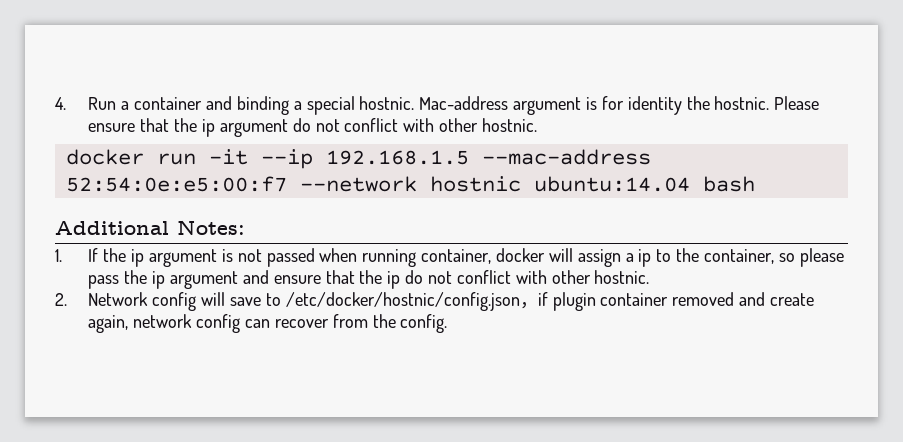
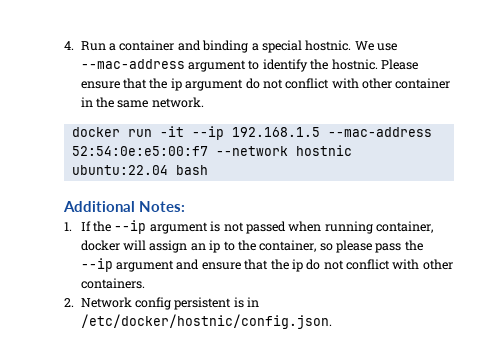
- Mac-address argument is for identity the hostnic.
+ We use --mac-address argument to identify the hostnic.
- Please ensure that the ip argument do not conflict with other hostnic.
+ Please ensure that the ip argument do not conflict with other container in the same network.
- docker run -it --ip 192.168.1.5 --mac-address 52:54:0e:e5:00:f7 --network hostnic ubuntu:14.04 bash
+ docker run -it --ip 192.168.1.5 --mac-address 52:54:0e:e5:00:f7 --network hostnic ubuntu:22.04 bash
- 1. If the ip argument is not passed when running container, docker will assign a ip to the container, so please pass the ip argument and ensure that the ip do not conflict with other hostnic.
+ 1. If the --ip argument is not passed when running container, docker will assign an ip to the container, so please pass the --ip argument and ensure that the ip do not conflict with other containers.
- 2. Network config will save to /etc/docker/hostnic/config.json，if plugin container removed and create again, network config can recover from the config.
+ 2. Network config persistent is in /etc/docker/hostnic/config.json.

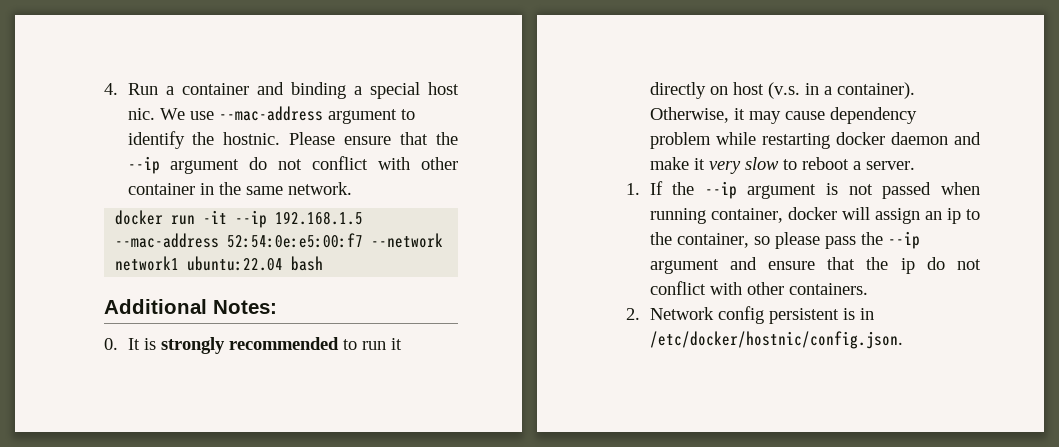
- 4. Run a container and binding a special hostnic.
+ 4. Run a container and binding a special host nic.
- Please ensure that the ip argument do not conflict with other container in the same network.
+ Please ensure that the --ip argument do not conflict with other container in the same network.
- docker run -it --ip 192.168.1.5 --mac-address 52:54:0e:e5:00:f7 --network hostnic ubuntu:22.04 bash
+ docker run -it --ip 192.168.1.5 --mac-address 52:54:0e:e5:00:f7 --network network1 ubuntu:22.04 bash
+ 0. It is strongly recommended to run it directly on host (v.s. in a container). Otherwise, it may cause dependency problem while restarting docker daemon and make it very slow to reboot a server.

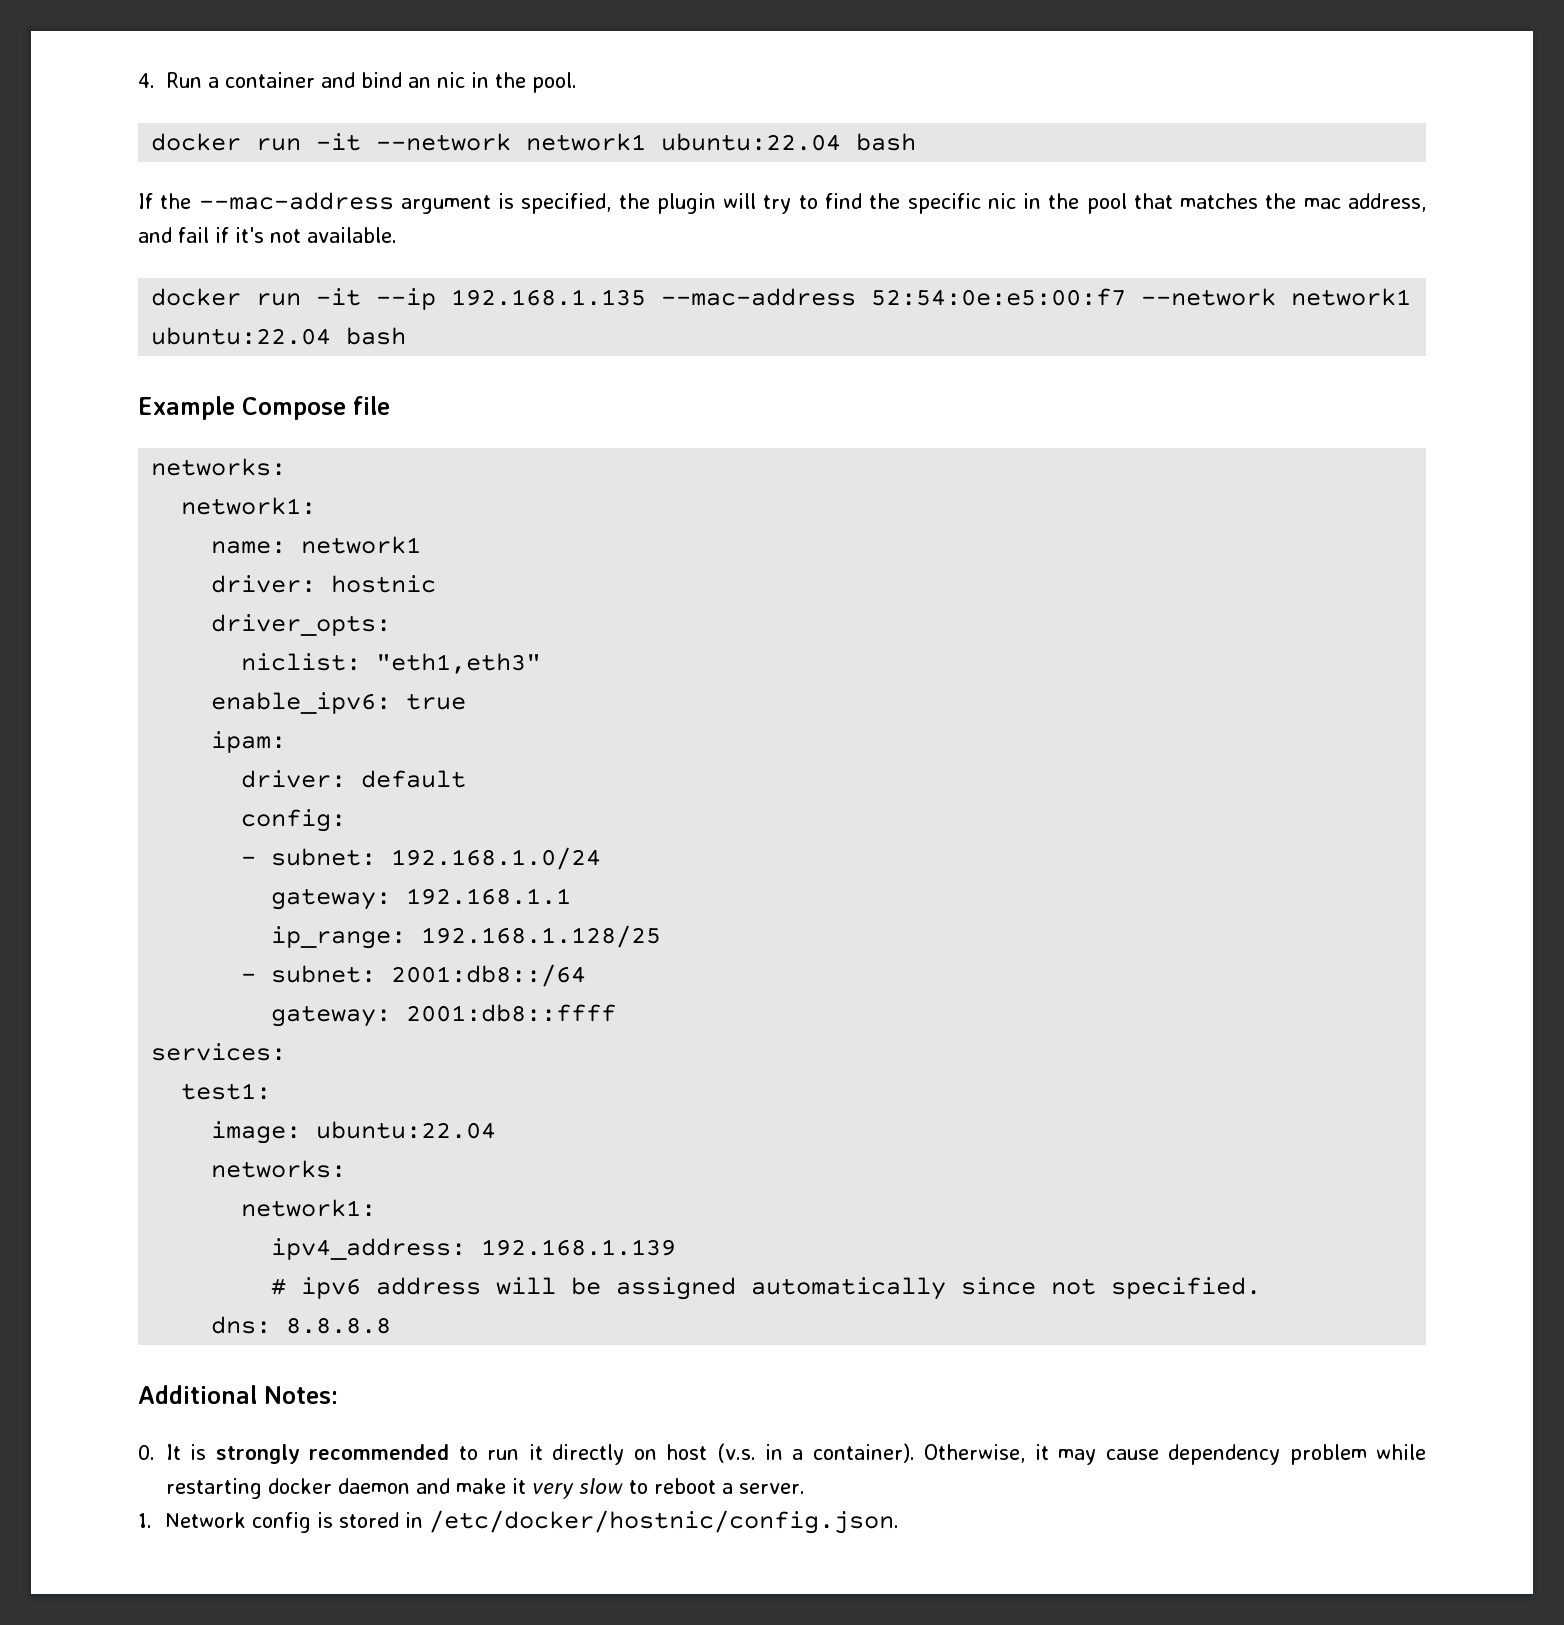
- 4. Run a container and binding a special host nic. We use --mac-address argument to identify the hostnic. Please ensure that the --ip argument do not conflict with other container in the same network.
+ 4. Run a container and bind an nic in the pool.
+ docker run -it --network network1 ubuntu:22.04 bash
+ If the --mac-address argument is specified, the plugin will try to find the specific nic in the pool that matches the mac address, and fail if it's not available.
- docker run -it --ip 192.168.1.5 --mac-address 52:54:0e:e5:00:f7 --network network1 ubuntu:22.04 bash
+ docker run -it --ip 192.168.1.135 --mac-address 52:54:0e:e5:00:f7 --network network1 ubuntu:22.04 bash
+ Example Compose file
+ networks:
+ network1:
+ name: network1
+ driver: hostnic
+ driver_opts:
+ niclist: "eth1,eth3"
+ enable_ipv6: true
+ ipam:
+ driver: default
+ config:
+ - subnet: 192.168.1.0/24
+ gateway: 192.168.1.1
+ ip_range: 192.168.1.128/25
+ - subnet: 2001:db8::/64
+ gateway: 2001:db8::ffff
+ services:
+ test1:
+ image: ubuntu:22.04
+ networks:
+ network1:
+ ipv4_address: 192.168.1.139
+ # ipv6 address will be assigned automatically since not specified.
+ dns: 8.8.8.8
- 1. If the --ip argument is not passed when running container, docker will assign an ip to the container, so please pass the --ip argument and ensure that the ip do not conflict with other containers.
- 2. Network config persistent is in /etc/docker/hostnic/config.json.
+ 1. Network config is stored in /etc/docker/hostnic/config.json.

